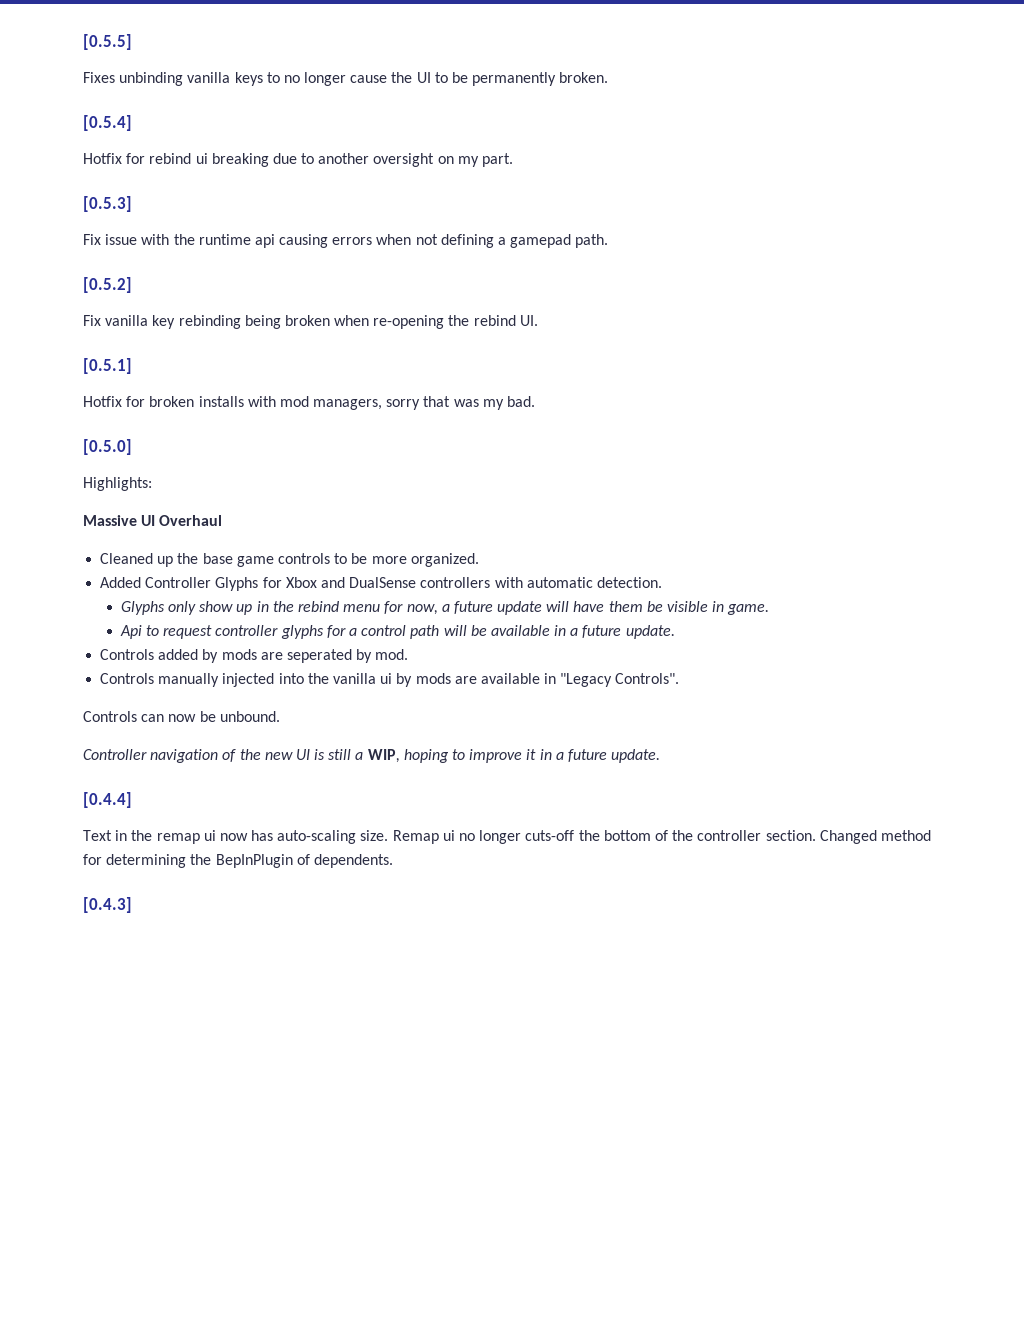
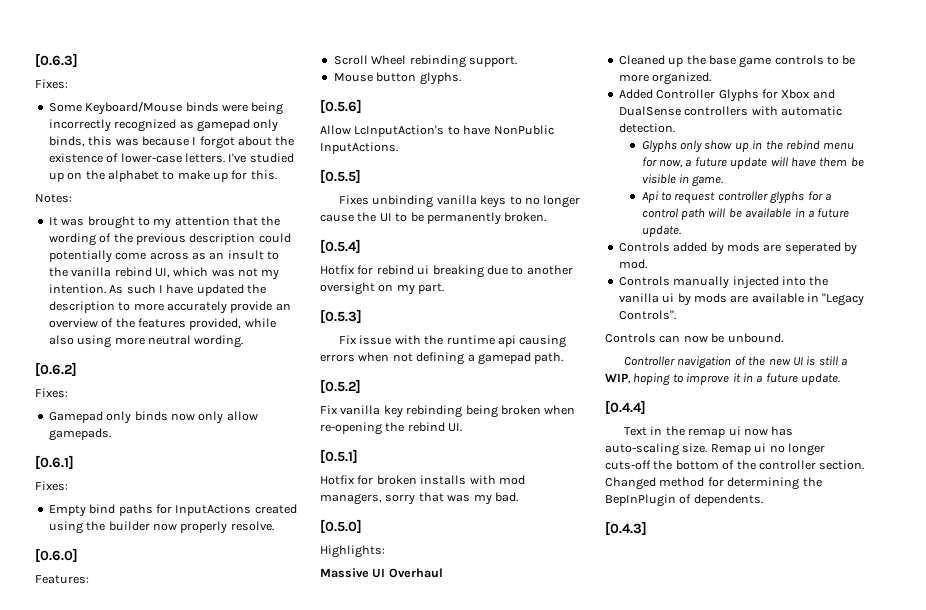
+ [0.6.3]
+ Fixes:
+ Some Keyboard/Mouse binds were being incorrectly recognized as gamepad only binds, this was because I forgot about the existence of lower-case letters. I've studied up on the alphabet to make up for this.
+ Notes:
+ It was brought to my attention that the wording of the previous description could potentially come across as an insult to the vanilla rebind UI, which was not my intention. As such I have updated the description to more accurately provide an overview of the features provided, while also using more neutral wording.
+ [0.6.2]
+ Fixes:
+ Gamepad only binds now only allow gamepads.
+ [0.6.1]
+ Fixes:
+ Empty bind paths for InputActions created using the builder now properly resolve.
+ [0.6.0]
+ Features:
+ Scroll Wheel rebinding support.
+ Mouse button glyphs.
+ [0.5.6]
+ Allow LcInputAction's to have NonPublic InputActions.

